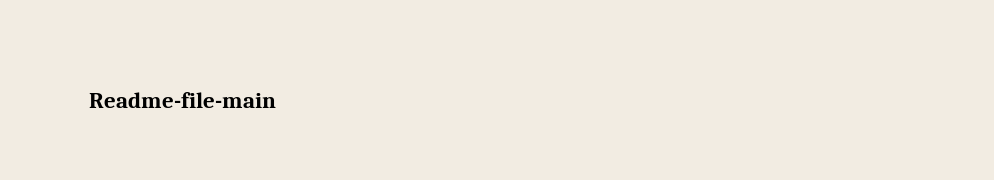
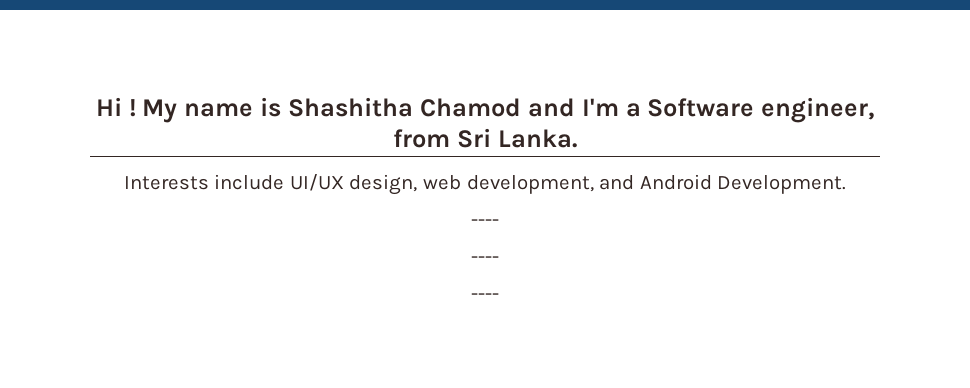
- Readme-file-main
+ Hi ! My name is Shashitha Chamod and I'm a Software engineer, from Sri Lanka.
+ Interests include UI/UX design, web development, and Android Development.
+ ----
+ ----
+ ----

